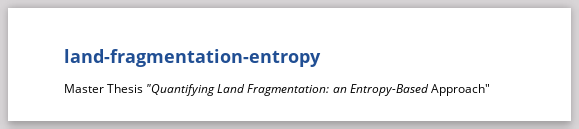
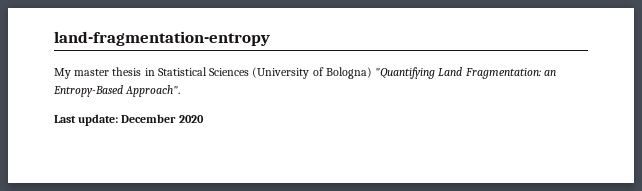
- Master Thesis "Quantifying Land Fragmentation: an Entropy-Based Approach"
+ My master thesis in Statistical Sciences (University of Bologna) "Quantifying Land Fragmentation: an Entropy-Based Approach".
+ Last update: December 2020

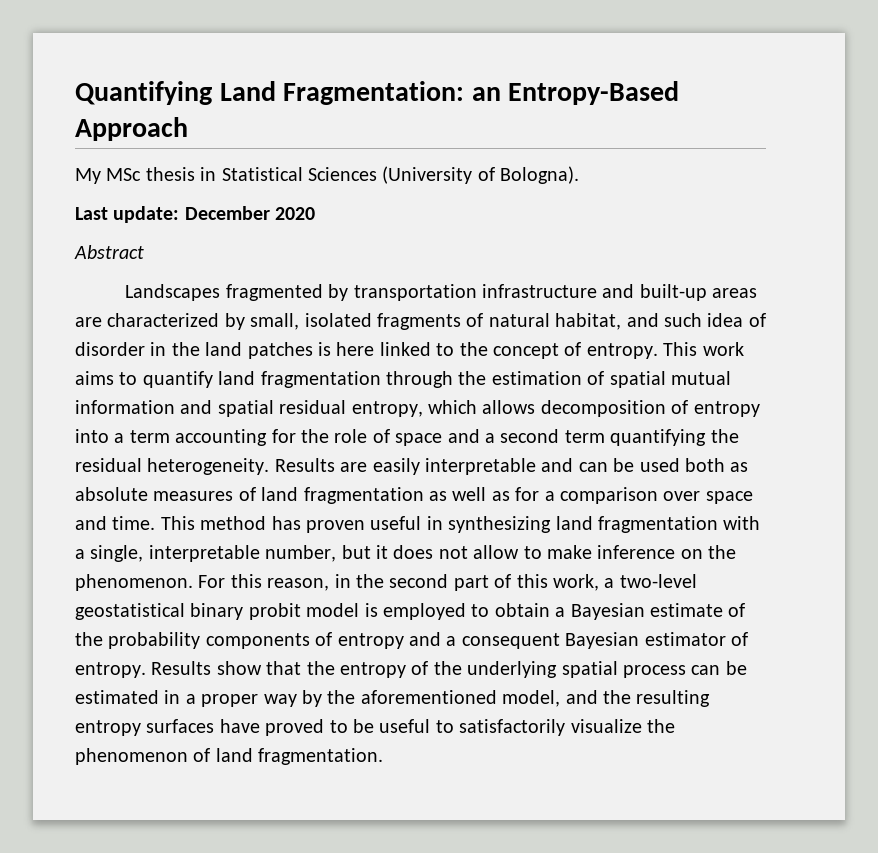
- land-fragmentation-entropy
+ Quantifying Land Fragmentation: an Entropy-Based Approach
- My master thesis in Statistical Sciences (University of Bologna) "Quantifying Land Fragmentation: an Entropy-Based Approach".
+ My MSc thesis in Statistical Sciences (University of Bologna).
  Last update: December 2020
+ Abstract
+ Landscapes fragmented by transportation infrastructure and built-up areas are characterized by small, isolated fragments of natural habitat, and such idea of disorder in the land patches is here linked to the concept of entropy. This work aims to quantify land fragmentation through the estimation of spatial mutual information and spatial residual entropy, which allows decomposition of entropy into a term accounting for the role of space and a second term quantifying the residual heterogeneity. Results are easily interpretable and can be used both as absolute measures of land fragmentation as well as for a comparison over space and time. This method has proven useful in synthesizing land fragmentation with a single, interpretable number, but it does not allow to make inference on the phenomenon. For this reason, in the second part of this work, a two-level geostatistical binary probit model is employed to obtain a Bayesian estimate of the probability components of entropy and a consequent Bayesian estimator of entropy. Results show that the entropy of the underlying spatial process can be estimated in a proper way by the aforementioned model, and the resulting entropy surfaces have proved to be useful to satisfactorily visualize the phenomenon of land fragmentation.

